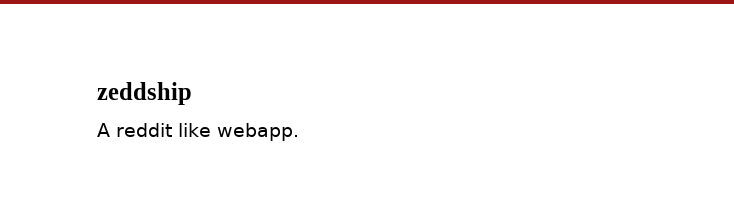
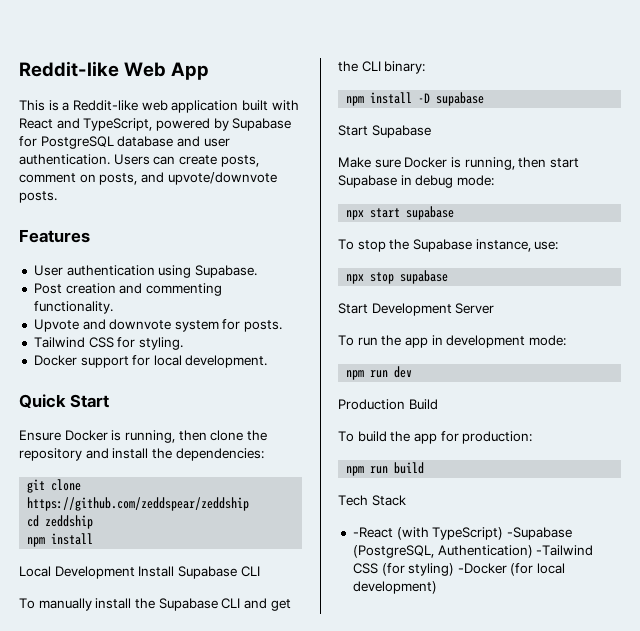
- zeddship
- A reddit like webapp.
+ Reddit-like Web App
+ This is a Reddit-like web application built with React and TypeScript, powered by Supabase for PostgreSQL database and user authentication. Users can create posts, comment on posts, and upvote/downvote posts.
+ Features
+ User authentication using Supabase.
+ Post creation and commenting functionality.
+ Upvote and downvote system for posts.
+ Tailwind CSS for styling.
+ Docker support for local development.
+ Quick Start
+ Ensure Docker is running, then clone the repository and install the dependencies:
+ git clone https://github.com/zeddspear/zeddship
+ cd zeddship
+ npm install
+ Local Development Install Supabase CLI
+ To manually install the Supabase CLI and get the CLI binary:
+ npm install -D supabase
+ Start Supabase
+ Make sure Docker is running, then start Supabase in debug mode:
+ npx start supabase
+ To stop the Supabase instance, use:
+ npx stop supabase
+ Start Development Server
+ To run the app in development mode:
+ npm run dev
+ Production Build
+ To build the app for production:
+ npm run build
+ Tech Stack
+ -React (with TypeScript) -Supabase (PostgreSQL, Authentication) -Tailwind CSS (for styling) -Docker (for local development)

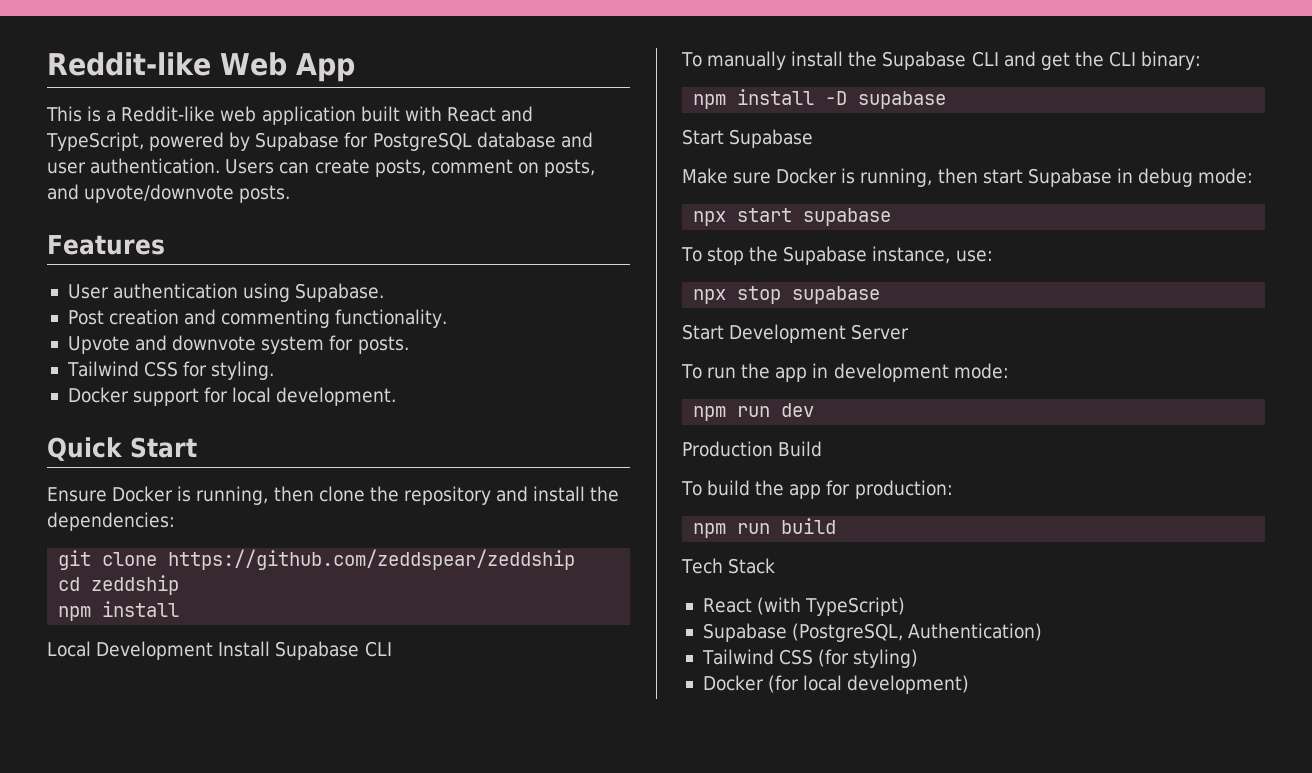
- -React (with TypeScript) -Supabase (PostgreSQL, Authentication) -Tailwind CSS (for styling) -Docker (for local development)
+ React (with TypeScript)
+ Supabase (PostgreSQL, Authentication)
+ Tailwind CSS (for styling)
+ Docker (for local development)

